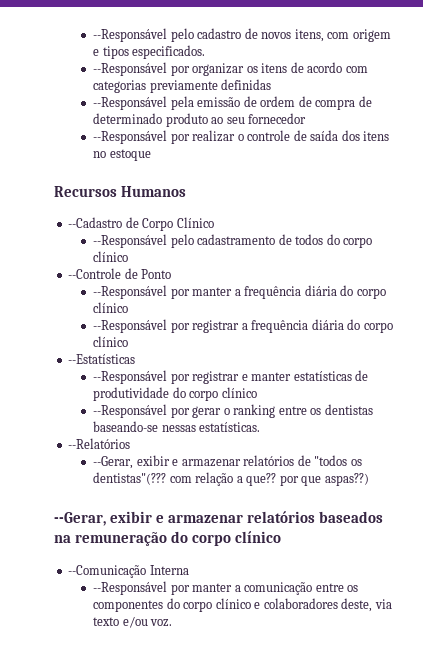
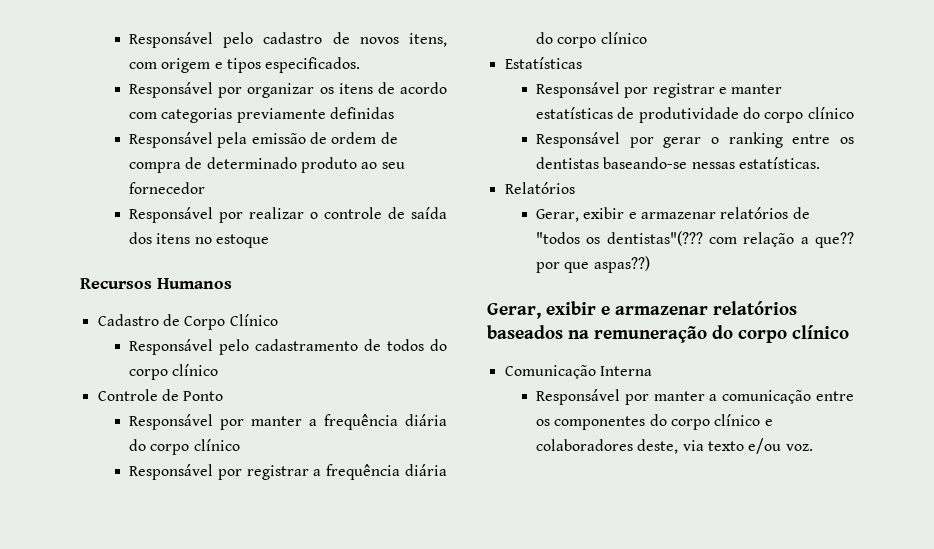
- --Responsável pelo cadastro de novos itens, com origem e tipos especificados.
+ Responsável pelo cadastro de novos itens, com origem e tipos especificados.
- --Responsável por organizar os itens de acordo com categorias previamente definidas
+ Responsável por organizar os itens de acordo com categorias previamente definidas
- --Responsável pela emissão de ordem de compra de determinado produto ao seu fornecedor
+ Responsável pela emissão de ordem de compra de determinado produto ao seu fornecedor
- --Responsável por realizar o controle de saída dos itens no estoque
+ Responsável por realizar o controle de saída dos itens no estoque
- --Cadastro de Corpo Clínico
+ Cadastro de Corpo Clínico
- --Responsável pelo cadastramento de todos do corpo clínico
+ Responsável pelo cadastramento de todos do corpo clínico
- --Controle de Ponto
+ Controle de Ponto
- --Responsável por manter a frequência diária do corpo clínico
+ Responsável por manter a frequência diária do corpo clínico
- --Responsável por registrar a frequência diária do corpo clínico
+ Responsável por registrar a frequência diária do corpo clínico
- --Estatísticas
- --Responsável por registrar e manter estatísticas de produtividade do corpo clínico
+ Estatísticas
+ Responsável por registrar e manter estatísticas de produtividade do corpo clínico
- --Responsável por gerar o ranking entre os dentistas baseando-se nessas estatísticas.
+ Responsável por gerar o ranking entre os dentistas baseando-se nessas estatísticas.
- --Relatórios
- --Gerar, exibir e armazenar relatórios de "todos os dentistas"(??? com relação a que?? por que aspas??)
+ Relatórios
+ Gerar, exibir e armazenar relatórios de "todos os dentistas"(??? com relação a que?? por que aspas??)
- --Gerar, exibir e armazenar relatórios baseados na remuneração do corpo clínico
+ Gerar, exibir e armazenar relatórios baseados na remuneração do corpo clínico
- --Comunicação Interna
+ Comunicação Interna
- --Responsável por manter a comunicação entre os componentes do corpo clínico e colaboradores deste, via texto e/ou voz.
+ Responsável por manter a comunicação entre os componentes do corpo clínico e colaboradores deste, via texto e/ou voz.

